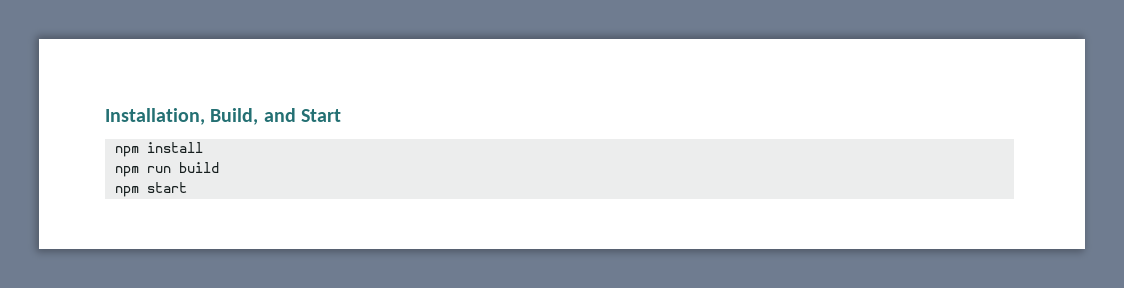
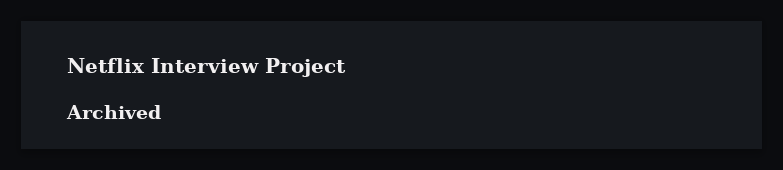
- Installation, Build, and Start
- npm install
- npm run build
- npm start
+ Netflix Interview Project
+ Archived

